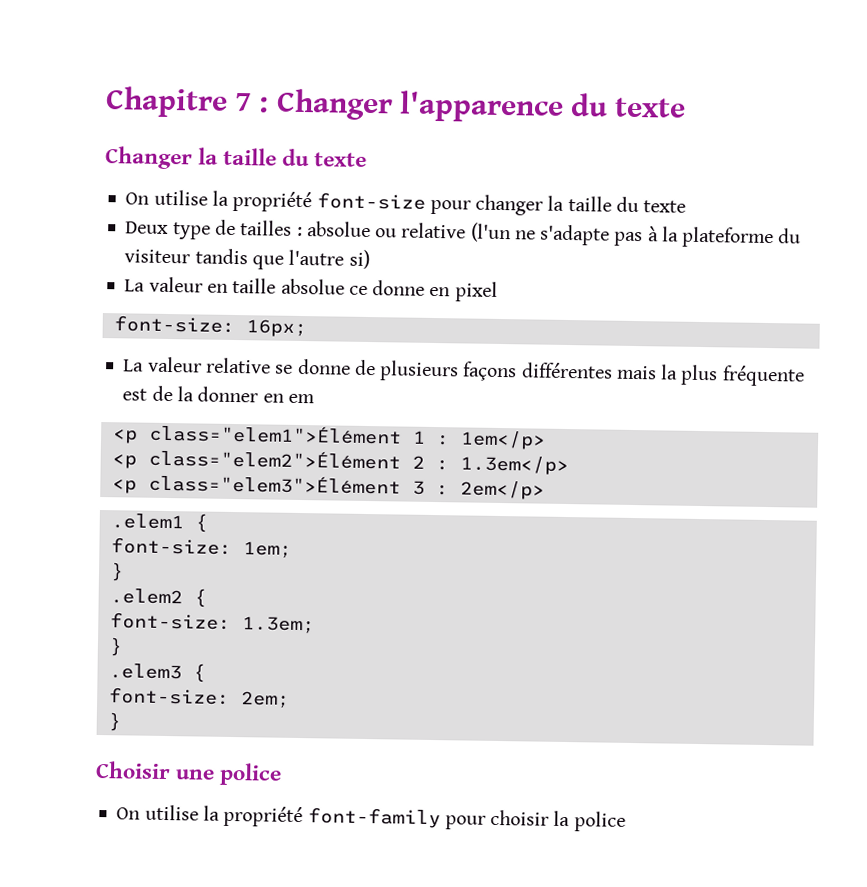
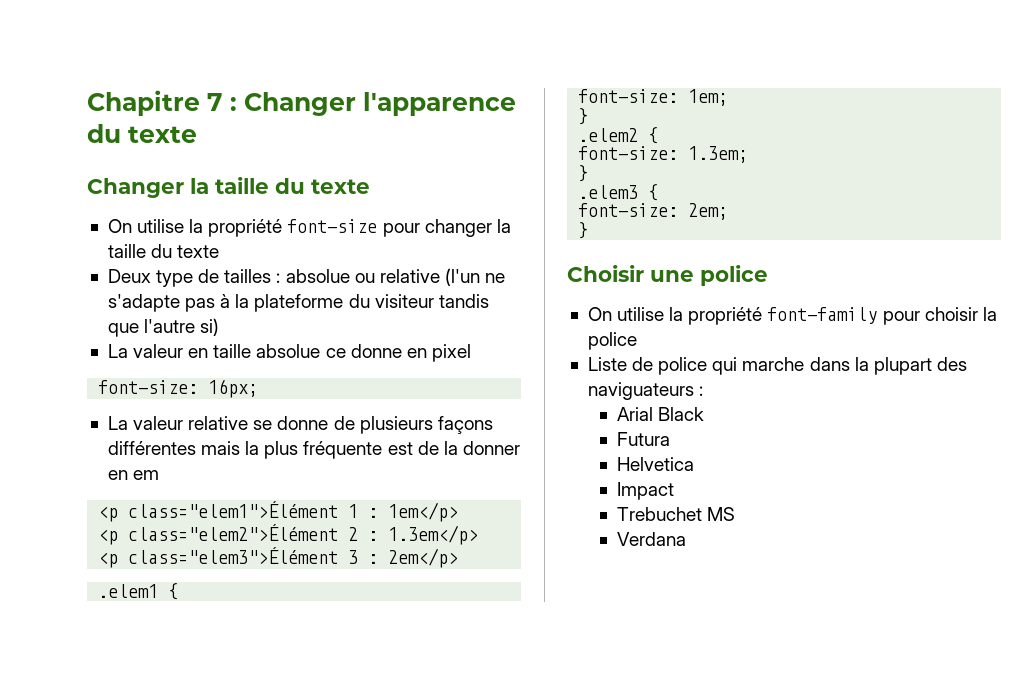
+ Liste de police qui marche dans la plupart des naviguateurs :
+ Arial Black
+ Futura
+ Helvetica
+ Impact
+ Trebuchet MS
+ Verdana

